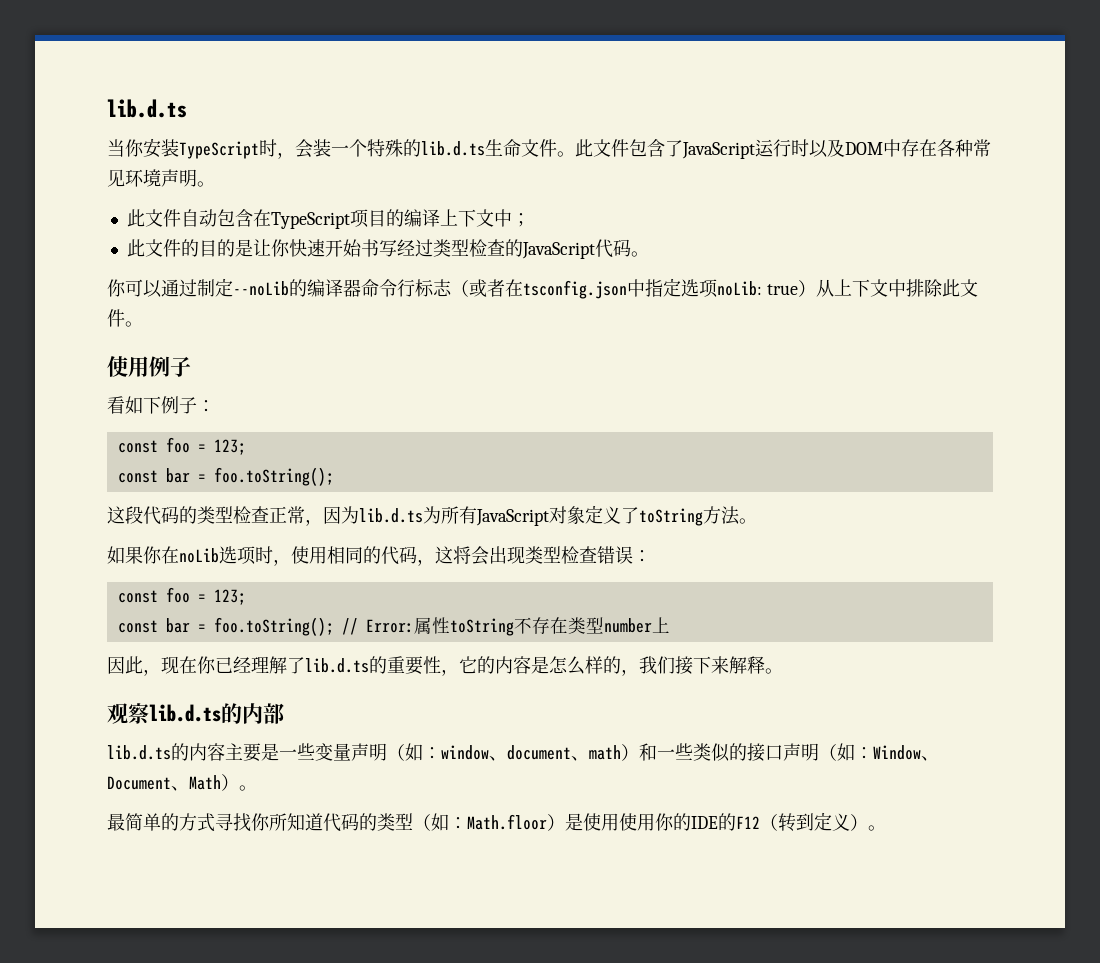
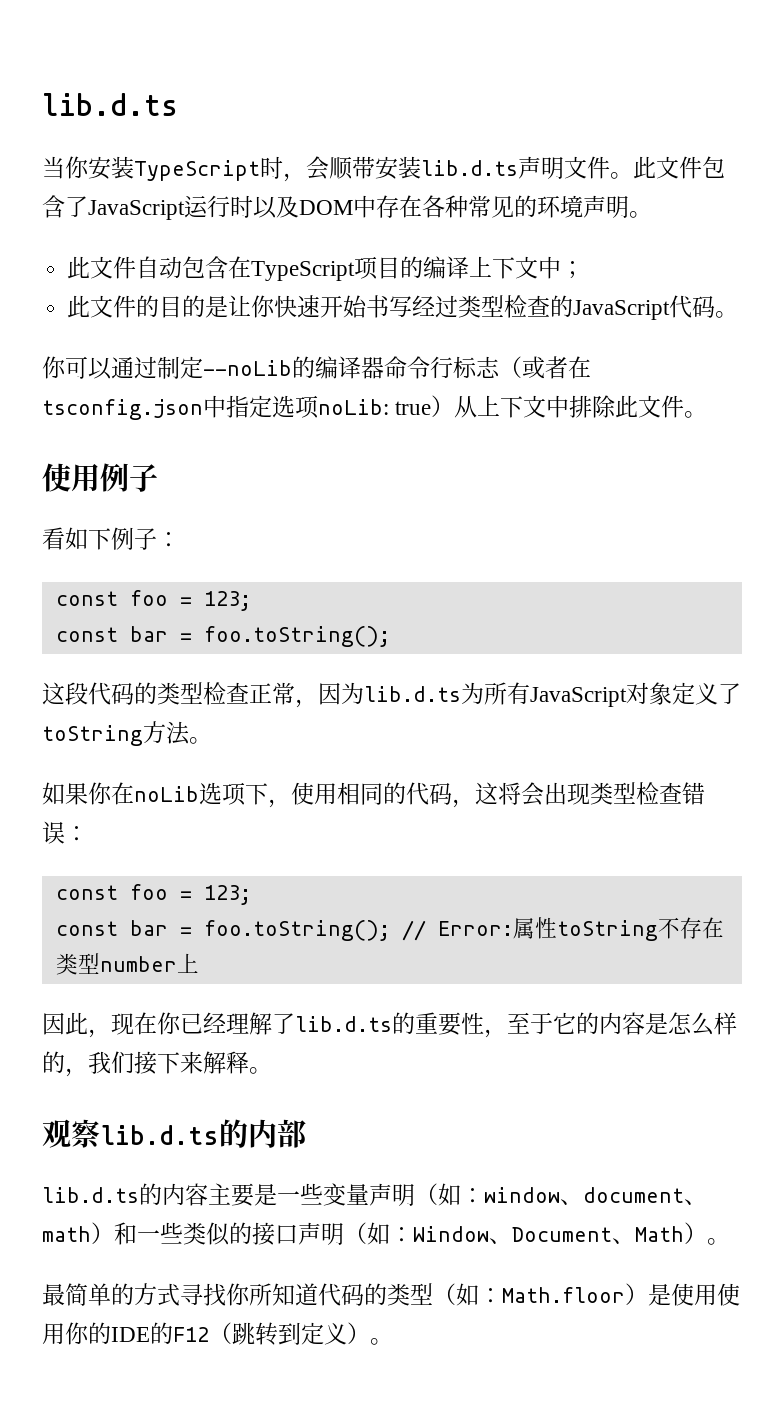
- 当你安装TypeScript时，会装一个特殊的lib.d.ts生命文件。
+ 当你安装TypeScript时，会顺带安装lib.d.ts声明文件。
- 此文件包含了JavaScript运行时以及DOM中存在各种常见环境声明。
+ 此文件包含了JavaScript运行时以及DOM中存在各种常见的环境声明。
- 如果你在noLib选项时，使用相同的代码，这将会出现类型检查错误：
+ 如果你在noLib选项下，使用相同的代码，这将会出现类型检查错误：
- 因此，现在你已经理解了lib.d.ts的重要性，它的内容是怎么样的，我们接下来解释。
+ 因此，现在你已经理解了lib.d.ts的重要性，至于它的内容是怎么样的，我们接下来解释。
- 最简单的方式寻找你所知道代码的类型（如：Math.floor）是使用使用你的IDE的F12（转到定义）。
+ 最简单的方式寻找你所知道代码的类型（如：Math.floor）是使用使用你的IDE的F12（跳转到定义）。

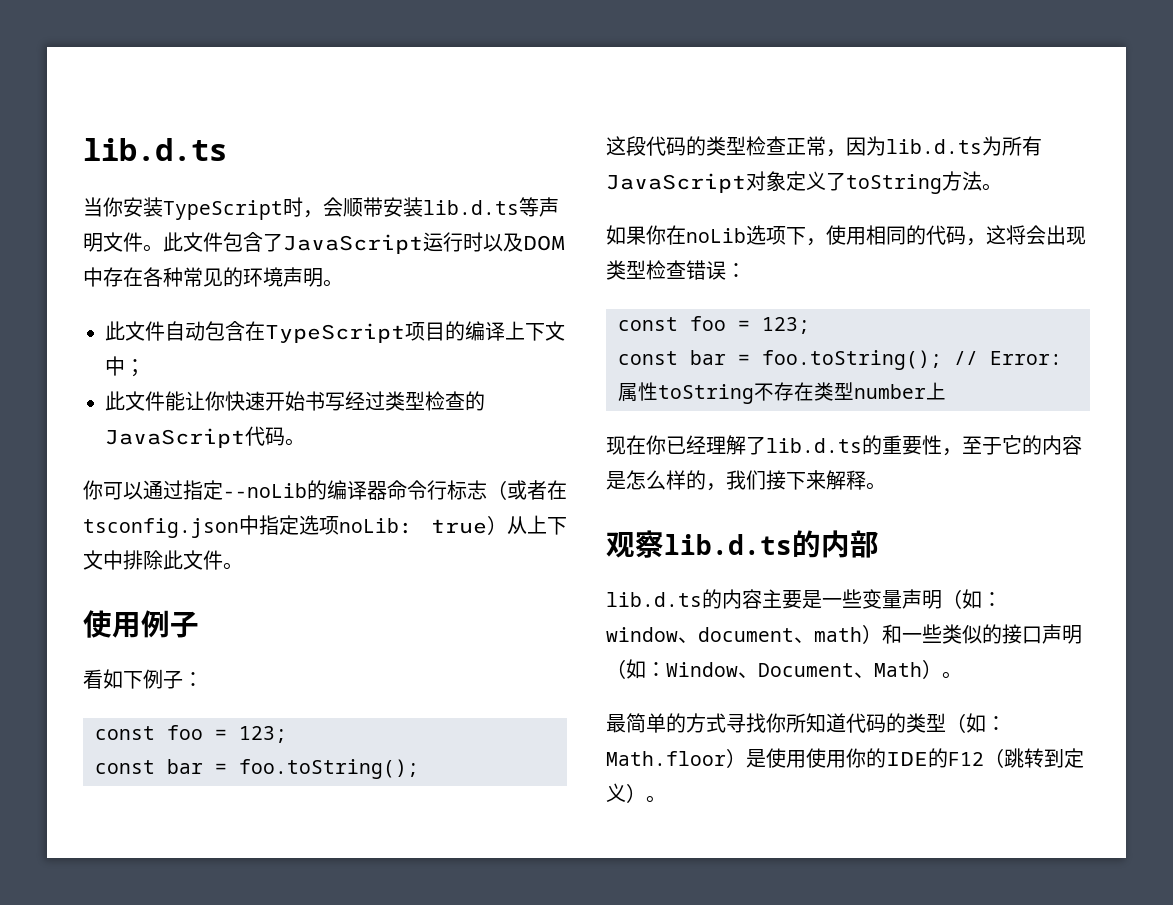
- 当你安装TypeScript时，会顺带安装lib.d.ts声明文件。
+ 当你安装TypeScript时，会顺带安装lib.d.ts等声明文件。
- 此文件的目的是让你快速开始书写经过类型检查的JavaScript代码。
+ 此文件能让你快速开始书写经过类型检查的JavaScript代码。
- 你可以通过制定--noLib的编译器命令行标志（或者在tsconfig.json中指定选项noLib: true）从上下文中排除此文件。
+ 你可以通过指定--noLib的编译器命令行标志（或者在tsconfig.json中指定选项noLib: true）从上下文中排除此文件。
- 因此，现在你已经理解了lib.d.ts的重要性，至于它的内容是怎么样的，我们接下来解释。
+ 现在你已经理解了lib.d.ts的重要性，至于它的内容是怎么样的，我们接下来解释。

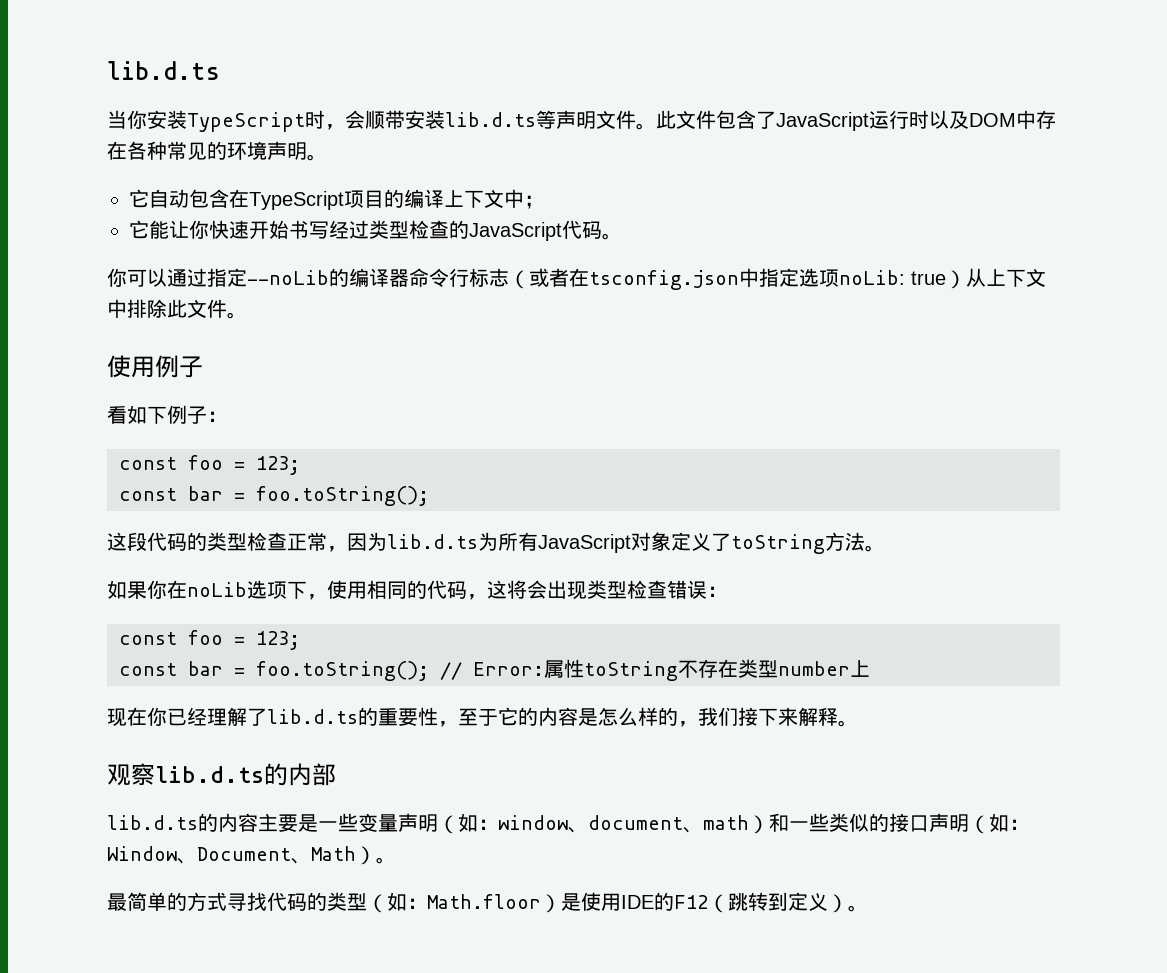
- 此文件自动包含在TypeScript项目的编译上下文中；
+ 它自动包含在TypeScript项目的编译上下文中；
- 此文件能让你快速开始书写经过类型检查的JavaScript代码。
+ 它能让你快速开始书写经过类型检查的JavaScript代码。
- 最简单的方式寻找你所知道代码的类型（如：Math.floor）是使用使用你的IDE的F12（跳转到定义）。
+ 最简单的方式寻找代码的类型（如：Math.floor）是使用IDE的F12（跳转到定义）。

